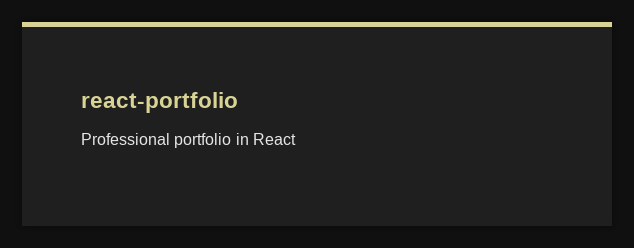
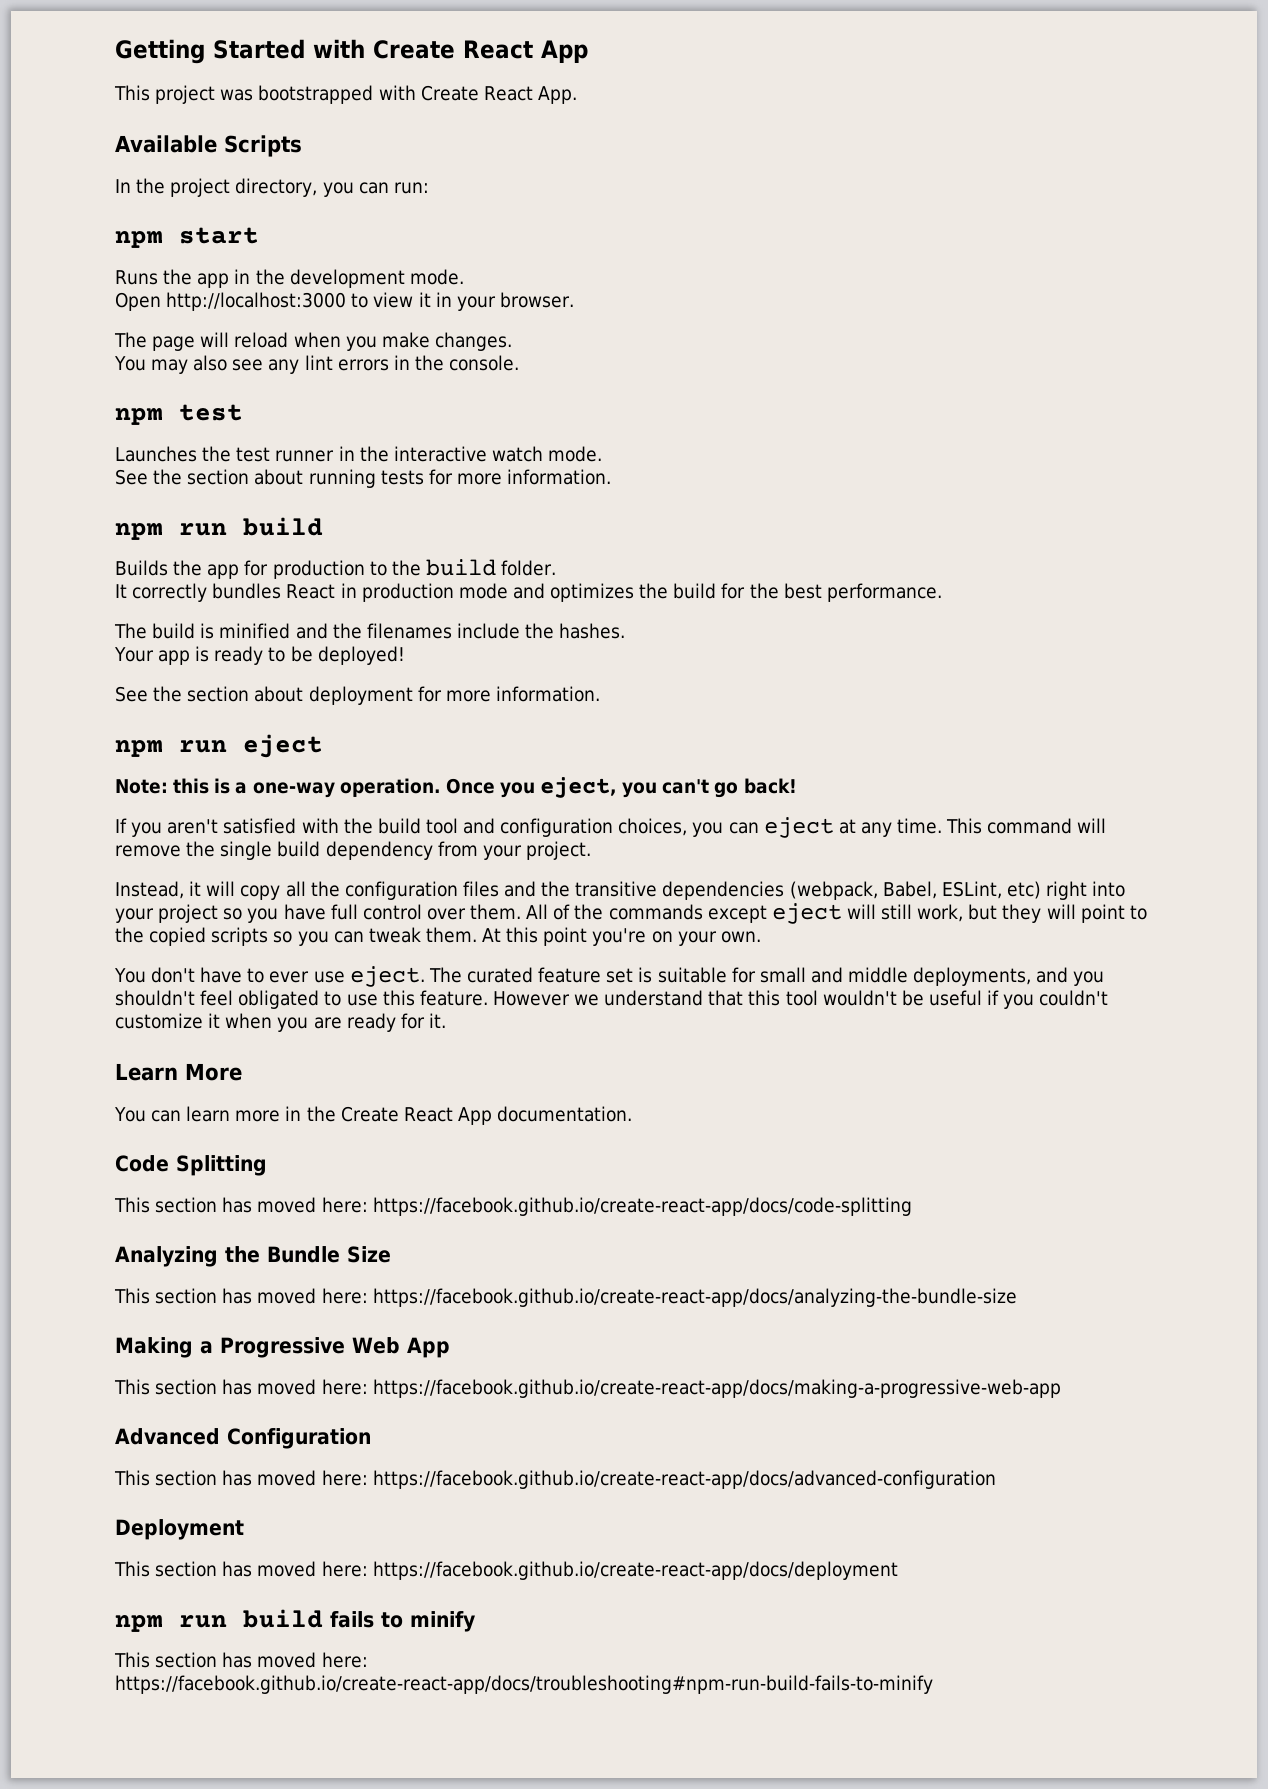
- react-portfolio
- Professional portfolio in React
+ Getting Started with Create React App
+ This project was bootstrapped with Create React App.
+ Available Scripts
+ In the project directory, you can run:
+ npm start
+ Runs the app in the development mode.
+ Open http://localhost:3000 to view it in your browser.
+ The page will reload when you make changes.
+ You may also see any lint errors in the console.
+ npm test
+ Launches the test runner in the interactive watch mode.
+ See the section about running tests for more information.
+ npm run build
+ Builds the app for production to the build folder.
+ It correctly bundles React in production mode and optimizes the build for the best performance.
+ The build is minified and the filenames include the hashes.
+ Your app is ready to be deployed!
+ See the section about deployment for more information.
+ npm run eject
+ Note: this is a one-way operation. Once you eject, you can't go back!
+ If you aren't satisfied with the build tool and configuration choices, you can eject at any time. This command will remove the single build dependency from your project.
+ Instead, it will copy all the configuration files and the transitive dependencies (webpack, Babel, ESLint, etc) right into your project so you have full control over them. All of the commands except eject will still work, but they will point to the copied scripts so you can tweak them. At this point you're on your own.
+ You don't have to ever use eject. The curated feature set is suitable for small and middle deployments, and you shouldn't feel obligated to use this feature. However we understand that this tool wouldn't be useful if you couldn't customize it when you are ready for it.
+ Learn More
+ You can learn more in the Create React App documentation.
+ Code Splitting
+ This section has moved here: https://facebook.github.io/create-react-app/docs/code-splitting
+ Analyzing the Bundle Size
+ This section has moved here: https://facebook.github.io/create-react-app/docs/analyzing-the-bundle-size
+ Making a Progressive Web App
+ This section has moved here: https://facebook.github.io/create-react-app/docs/making-a-progressive-web-app
+ Advanced Configuration
+ This section has moved here: https://facebook.github.io/create-react-app/docs/advanced-configuration
+ Deployment
+ This section has moved here: https://facebook.github.io/create-react-app/docs/deployment
+ npm run build fails to minify
+ This section has moved here: https://facebook.github.io/create-react-app/docs/troubleshooting#npm-run-build-fails-to-minify

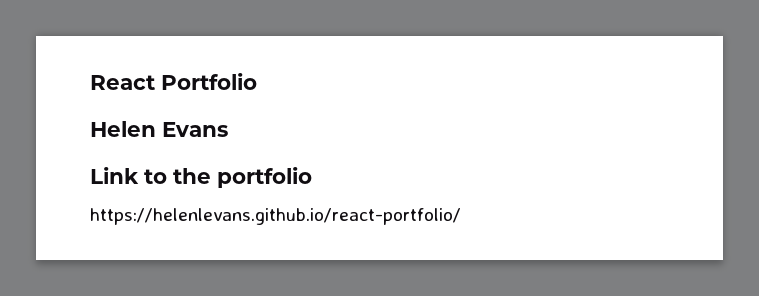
- Getting Started with Create React App
- This project was bootstrapped with Create React App.
- Available Scripts
- In the project directory, you can run:
- npm start
- Runs the app in the development mode.
- Open http://localhost:3000 to view it in your browser.
- The page will reload when you make changes.
- You may also see any lint errors in the console.
- npm test
- Launches the test runner in the interactive watch mode.
- See the section about running tests for more information.
- npm run build
- Builds the app for production to the build folder.
- It correctly bundles React in production mode and optimizes the build for the best performance.
- The build is minified and the filenames include the hashes.
- Your app is ready to be deployed!
- See the section about deployment for more information.
- npm run eject
- Note: this is a one-way operation. Once you eject, you can't go back!
- If you aren't satisfied with the build tool and configuration choices, you can eject at any time. This command will remove the single build dependency from your project.
- Instead, it will copy all the configuration files and the transitive dependencies (webpack, Babel, ESLint, etc) right into your project so you have full control over them. All of the commands except eject will still work, but they will point to the copied scripts so you can tweak them. At this point you're on your own.
- You don't have to ever use eject. The curated feature set is suitable for small and middle deployments, and you shouldn't feel obligated to use this feature. However we understand that this tool wouldn't be useful if you couldn't customize it when you are ready for it.
- Learn More
- You can learn more in the Create React App documentation.
- Code Splitting
- This section has moved here: https://facebook.github.io/create-react-app/docs/code-splitting
- Analyzing the Bundle Size
- This section has moved here: https://facebook.github.io/create-react-app/docs/analyzing-the-bundle-size
- Making a Progressive Web App
- This section has moved here: https://facebook.github.io/create-react-app/docs/making-a-progressive-web-app
- Advanced Configuration
- This section has moved here: https://facebook.github.io/create-react-app/docs/advanced-configuration
- Deployment
- This section has moved here: https://facebook.github.io/create-react-app/docs/deployment
- npm run build fails to minify
- This section has moved here: https://facebook.github.io/create-react-app/docs/troubleshooting#npm-run-build-fails-to-minify
+ React Portfolio
+ Helen Evans
+ Link to the portfolio
+ https://helenlevans.github.io/react-portfolio/

